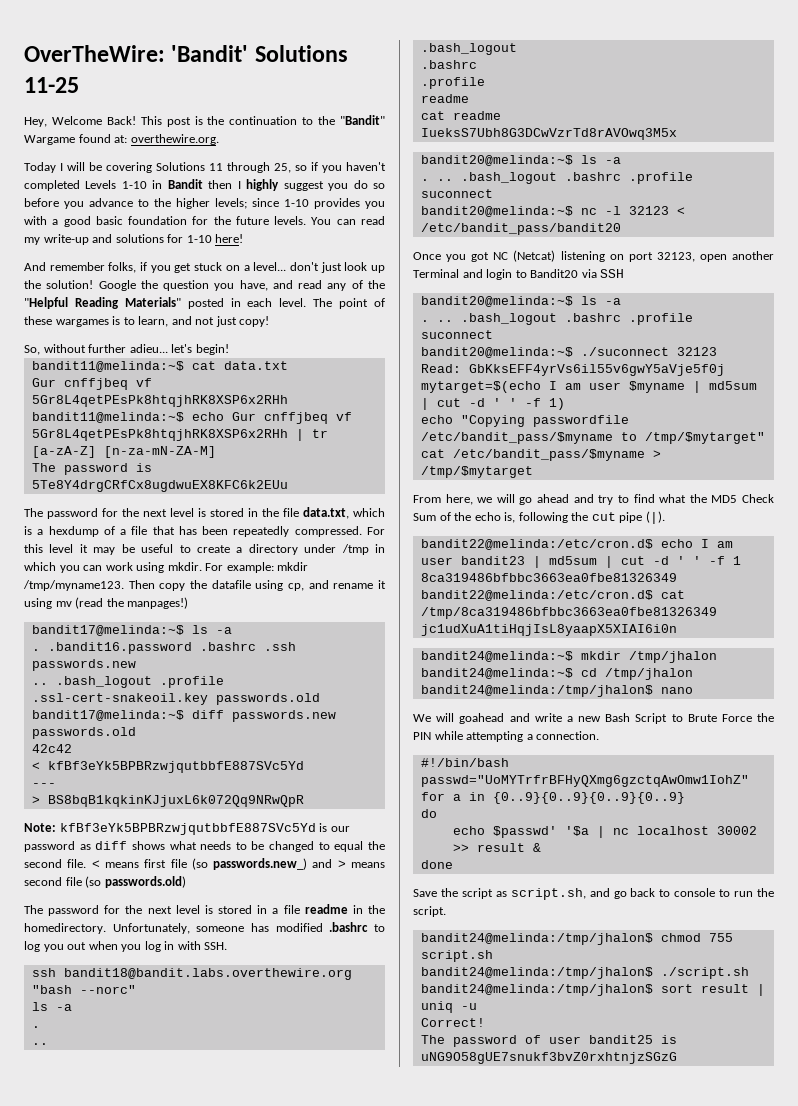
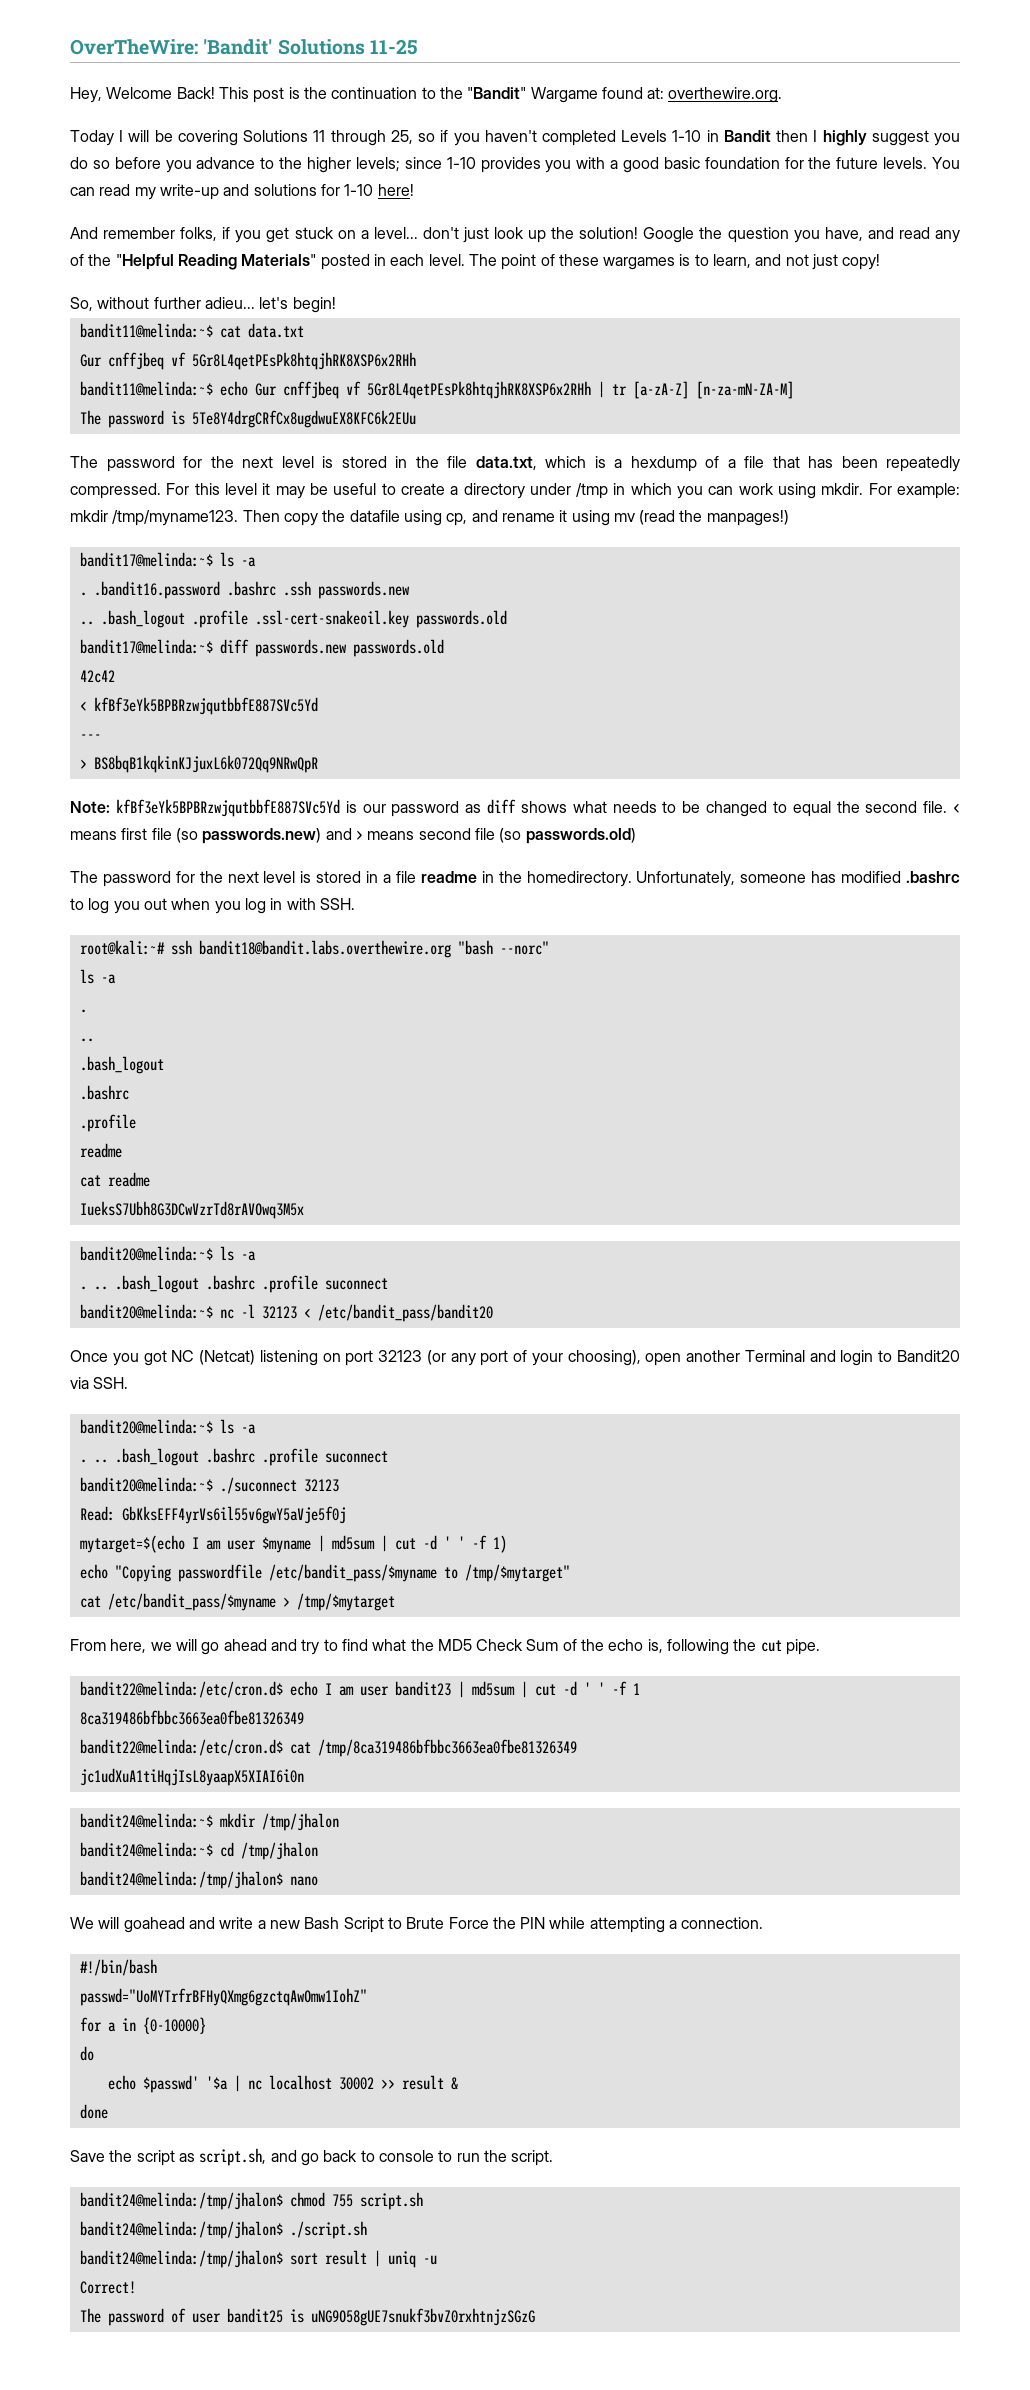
- < means first file (so passwords.new_) and > means second file (so passwords.old)
+ < means first file (so passwords.new) and > means second file (so passwords.old)
- ssh bandit18@bandit.labs.overthewire.org "bash --norc"
+ root@kali:~# ssh bandit18@bandit.labs.overthewire.org "bash --norc"
- Once you got NC (Netcat) listening on port 32123, open another Terminal and login to Bandit20 via SSH
+ Once you got NC (Netcat) listening on port 32123 (or any port of your choosing), open another Terminal and login to Bandit20 via SSH.
- From here, we will go ahead and try to find what the MD5 Check Sum of the echo is, following the cut pipe (|).
+ From here, we will go ahead and try to find what the MD5 Check Sum of the echo is, following the cut pipe.
- for a in {0..9}{0..9}{0..9}{0..9}
+ for a in {0-10000}

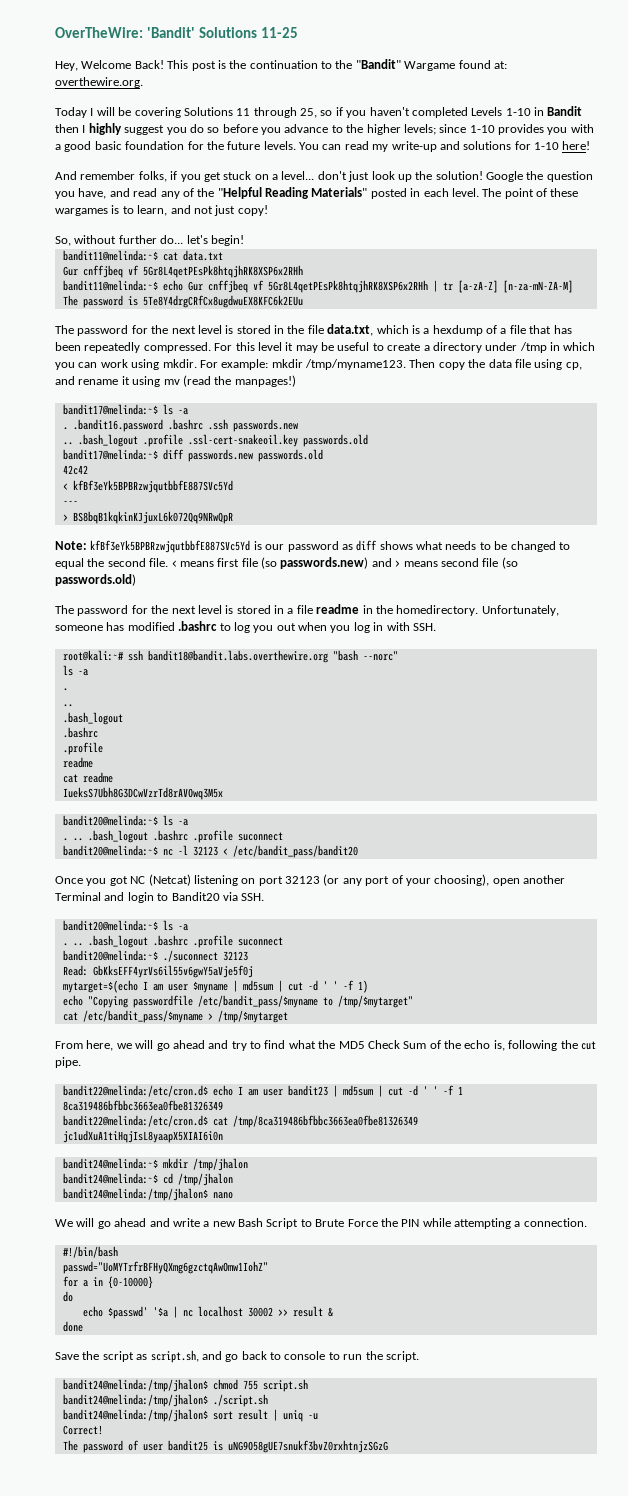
- So, without further adieu... let's begin!
+ So, without further do... let's begin!
- Then copy the datafile using cp, and rename it using mv (read the manpages!)
+ Then copy the data file using cp, and rename it using mv (read the manpages!)
- We will goahead and write a new Bash Script to Brute Force the PIN while attempting a connection.
+ We will go ahead and write a new Bash Script to Brute Force the PIN while attempting a connection.

